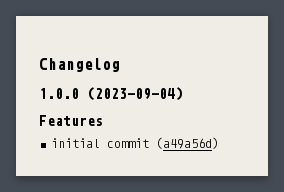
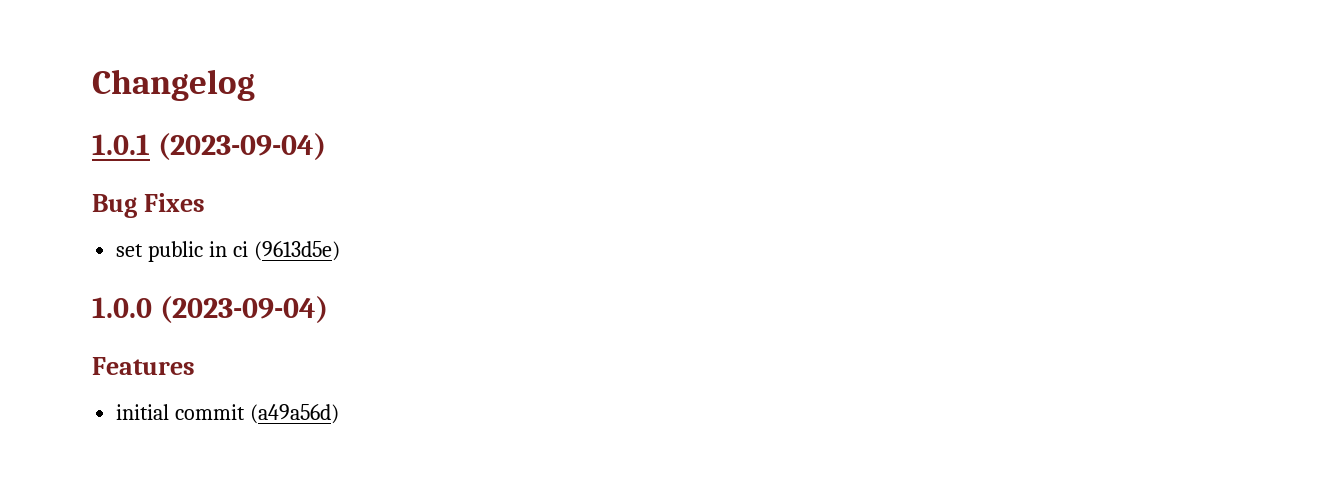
+ 1.0.1 (2023-09-04)
+ Bug Fixes
+ set public in ci (9613d5e)

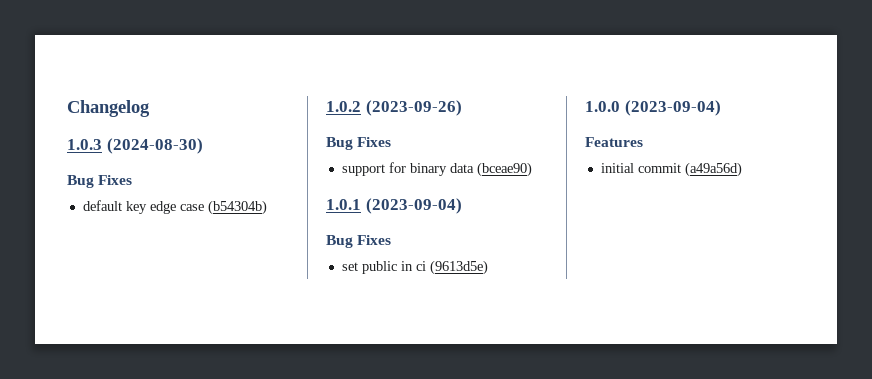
+ 1.0.3 (2024-08-30)
+ Bug Fixes
+ default key edge case (b54304b)
+ 1.0.2 (2023-09-26)
+ Bug Fixes
+ support for binary data (bceae90)

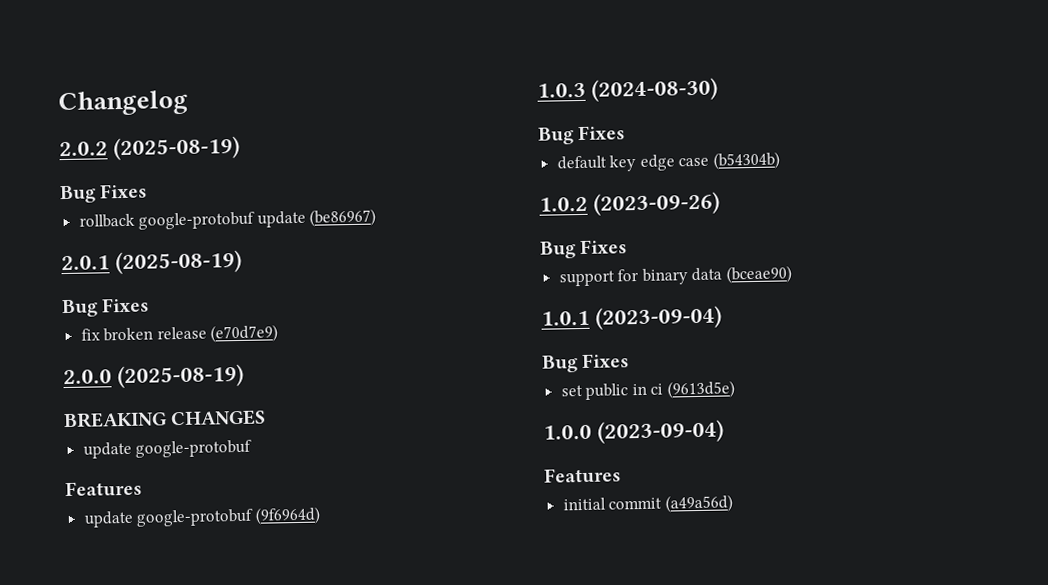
+ 2.0.2 (2025-08-19)
+ Bug Fixes
+ rollback google-protobuf update (be86967)
+ 2.0.1 (2025-08-19)
+ Bug Fixes
+ fix broken release (e70d7e9)
+ 2.0.0 (2025-08-19)
+ BREAKING CHANGES
+ update google-protobuf
+ Features
+ update google-protobuf (9f6964d)

